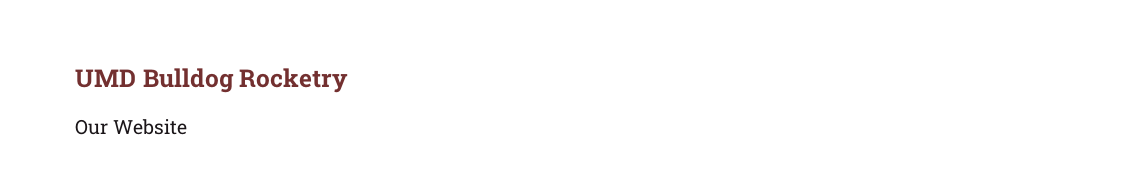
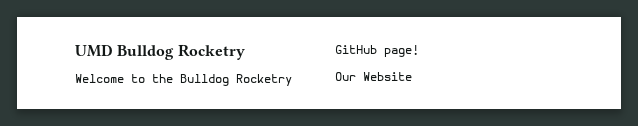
+ Welcome to the Bulldog Rocketry GitHub page!

